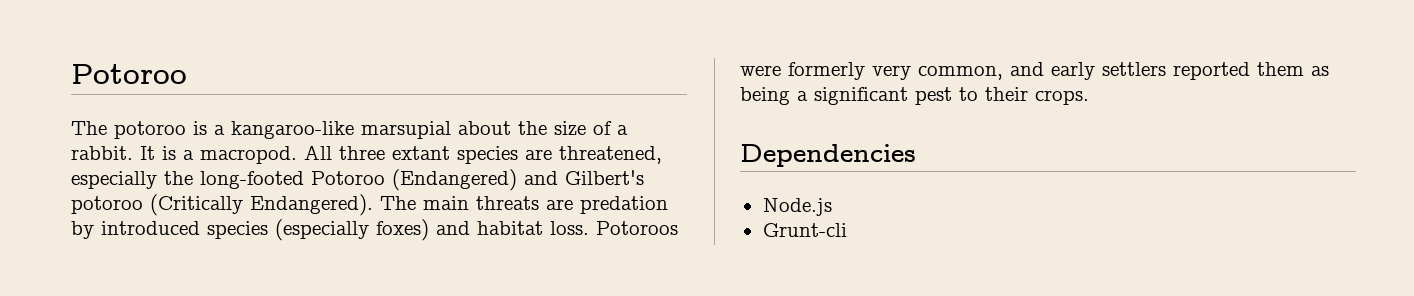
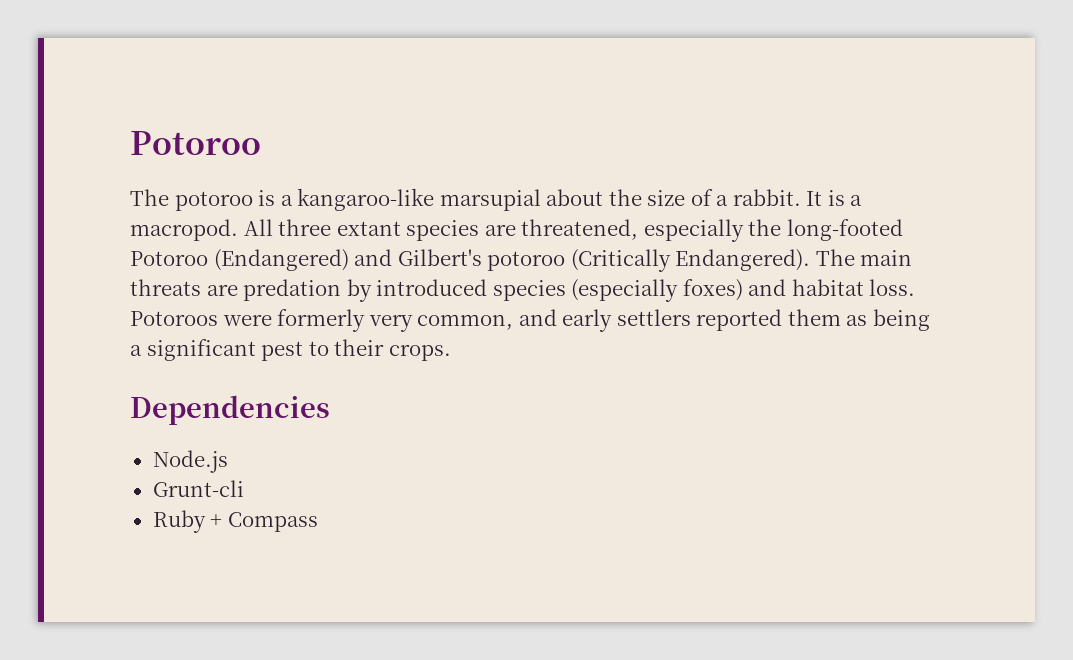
+ Ruby + Compass

